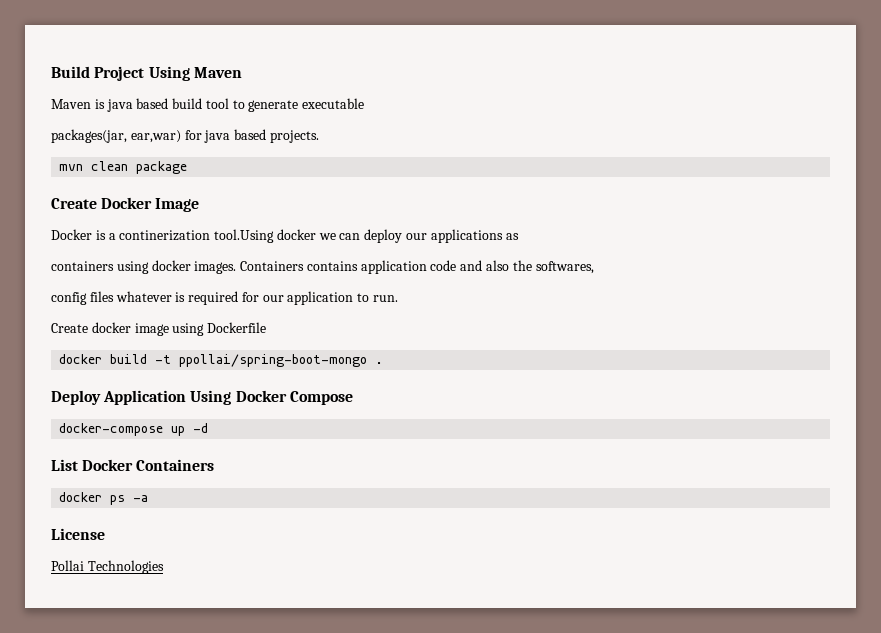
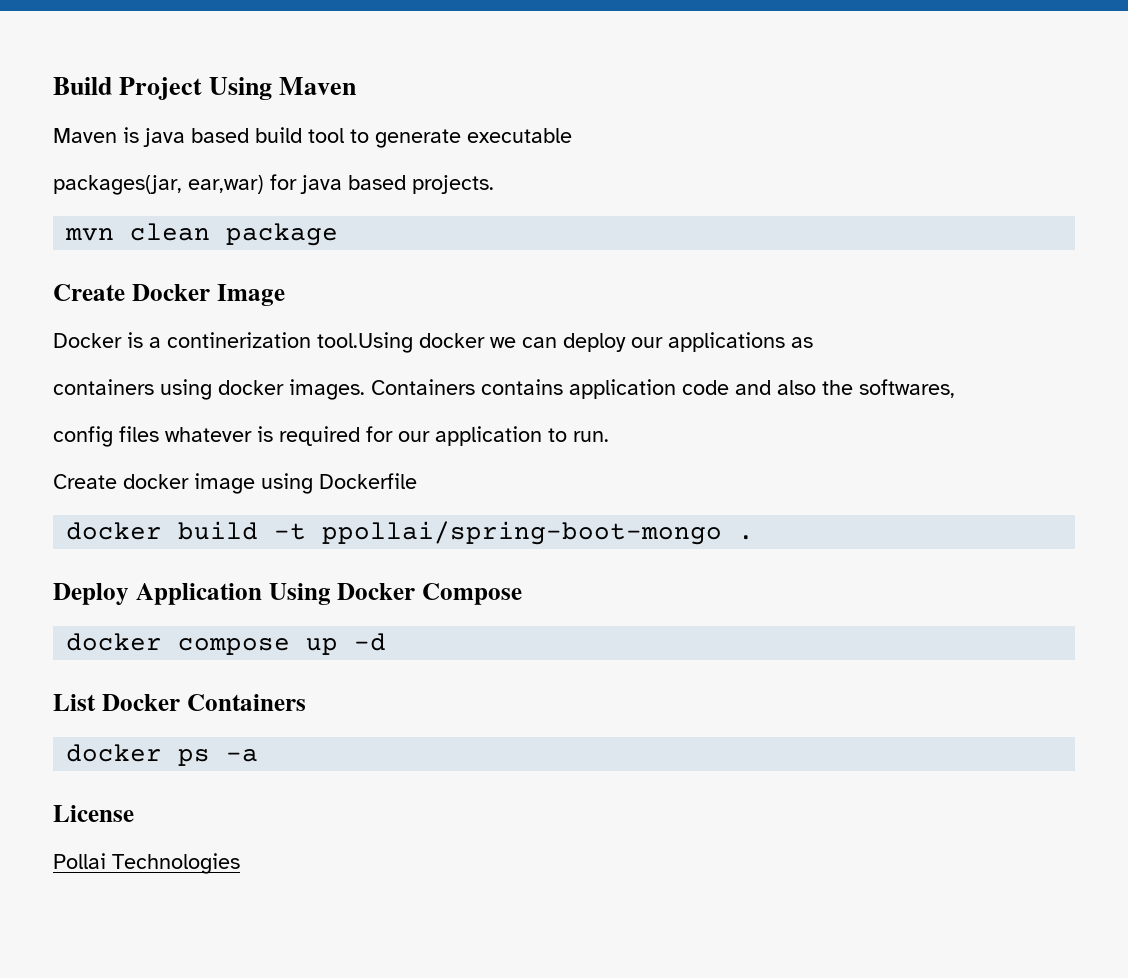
- docker-compose up -d
+ docker compose up -d

